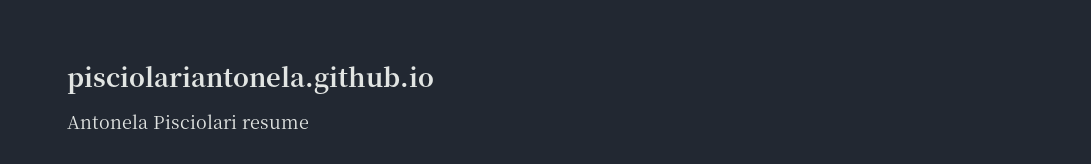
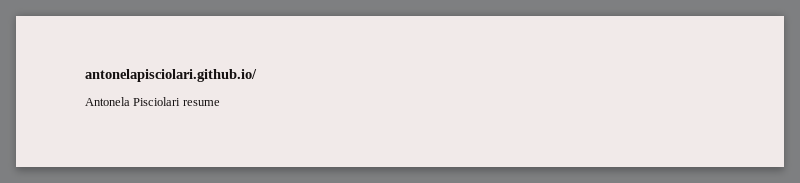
- pisciolariantonela.github.io
+ antonelapisciolari.github.io/

